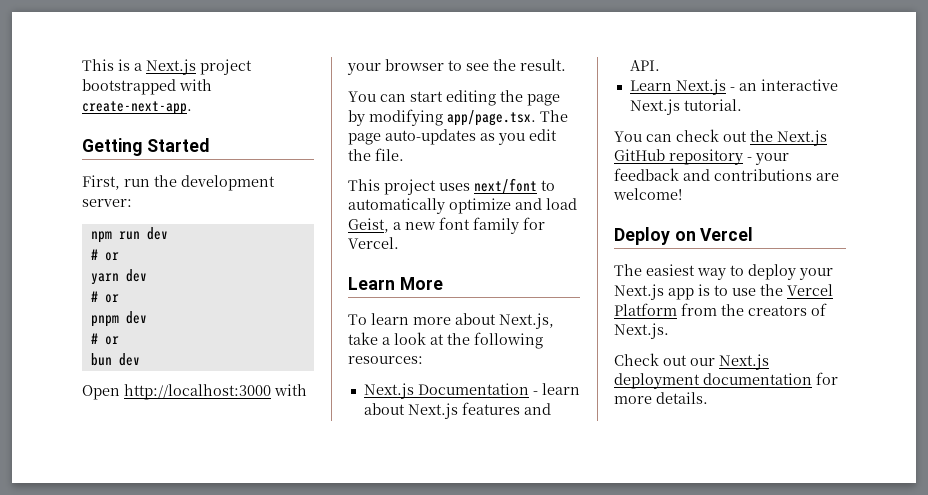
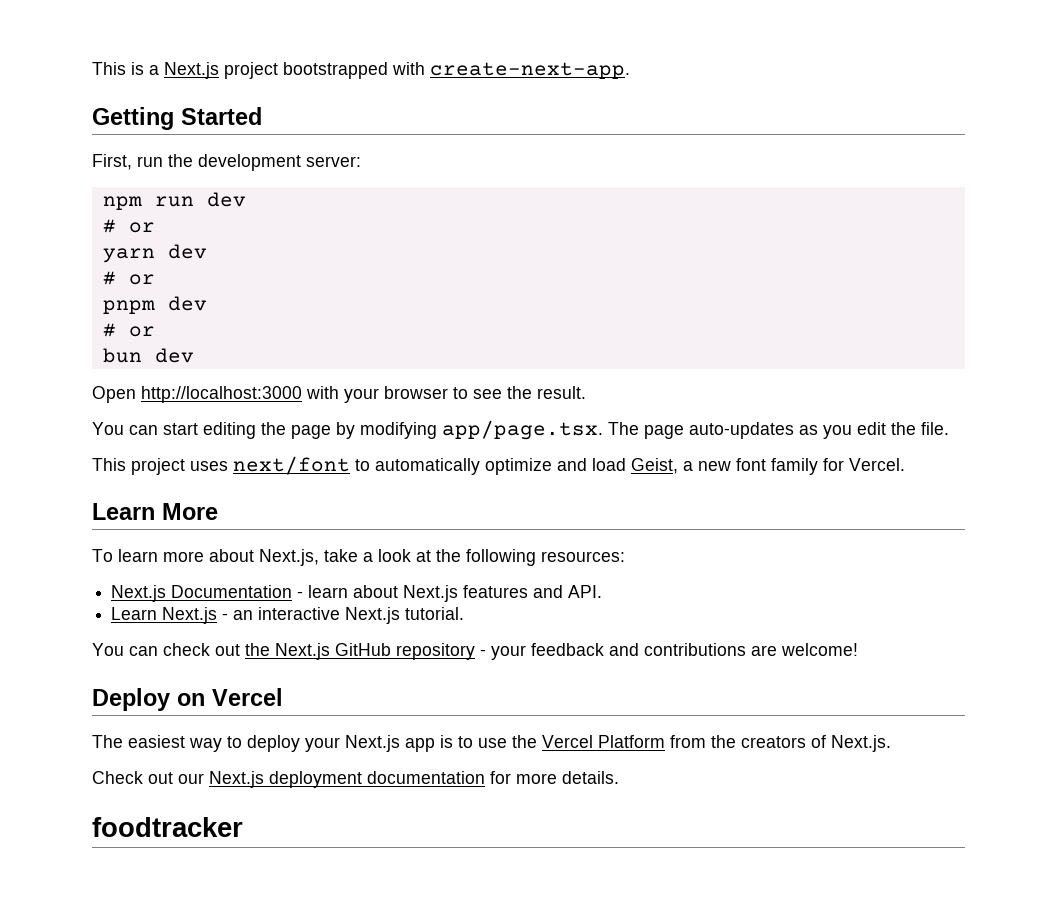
+ foodtracker

